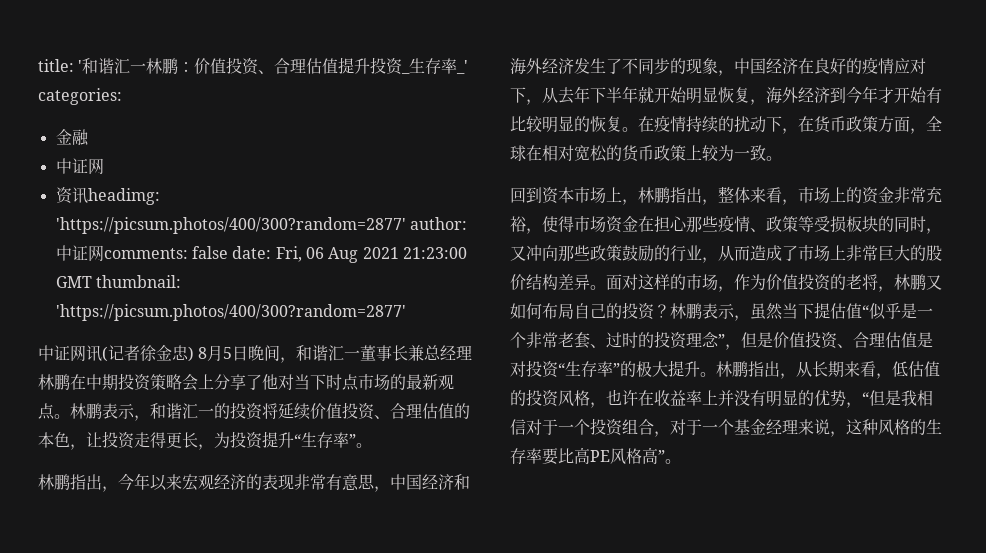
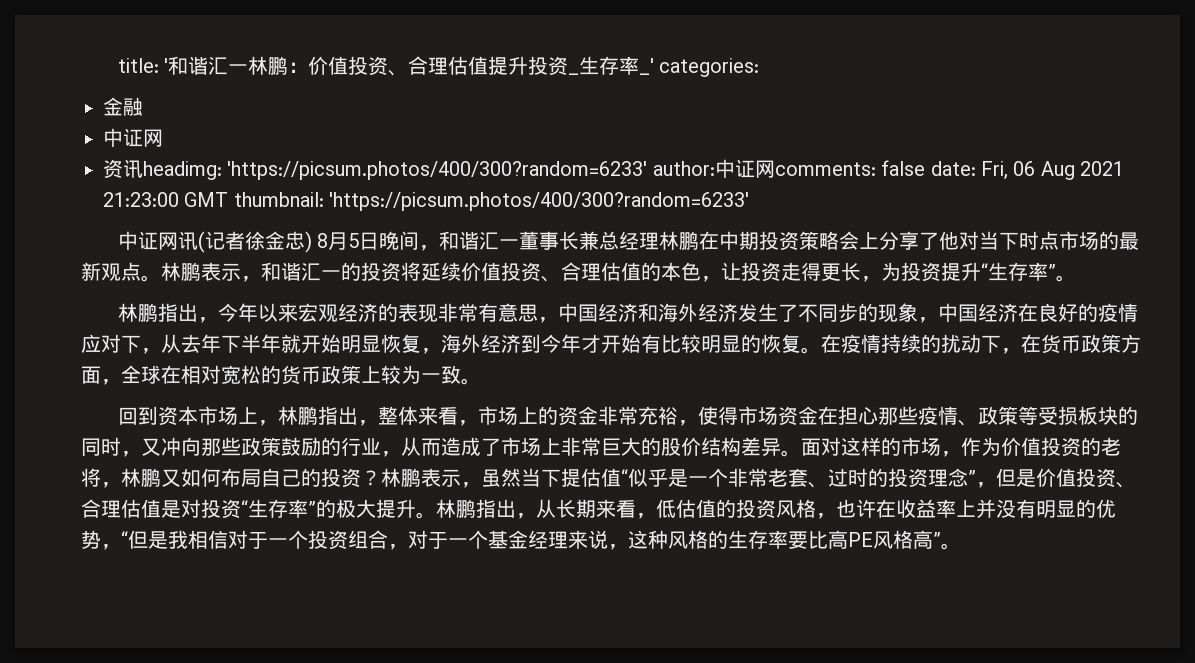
- 资讯headimg: 'https://picsum.photos/400/300?random=2877' author:中证网comments: false date: Fri, 06 Aug 2021 21:23:00 GMT thumbnail: 'https://picsum.photos/400/300?random=2877'
+ 资讯headimg: 'https://picsum.photos/400/300?random=6233' author:中证网comments: false date: Fri, 06 Aug 2021 21:23:00 GMT thumbnail: 'https://picsum.photos/400/300?random=6233'

